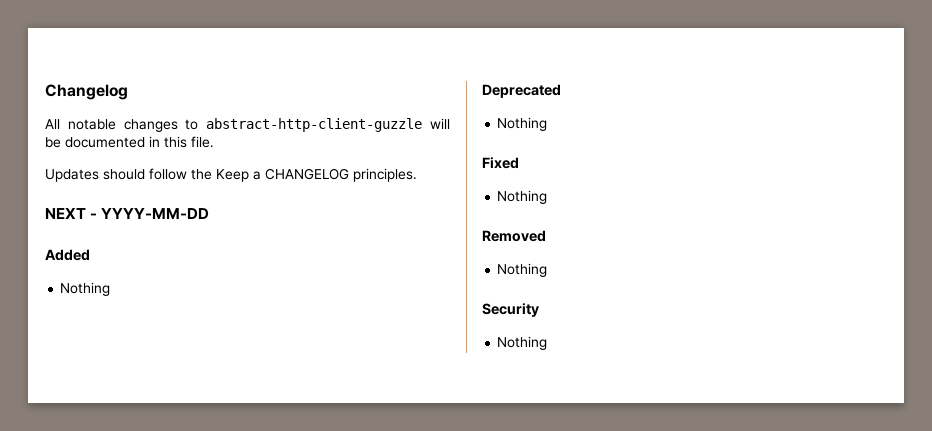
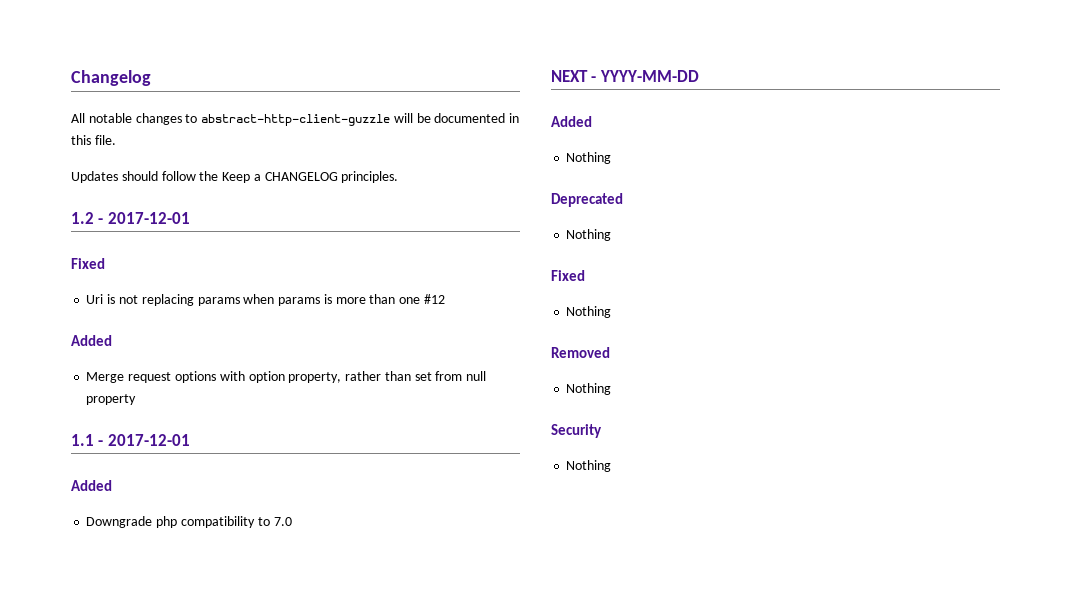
+ 1.2 - 2017-12-01
+ Fixed
+ Uri is not replacing params when params is more than one #12
+ Added
+ Merge request options with option property, rather than set from null property
+ 1.1 - 2017-12-01
+ Added
+ Downgrade php compatibility to 7.0

